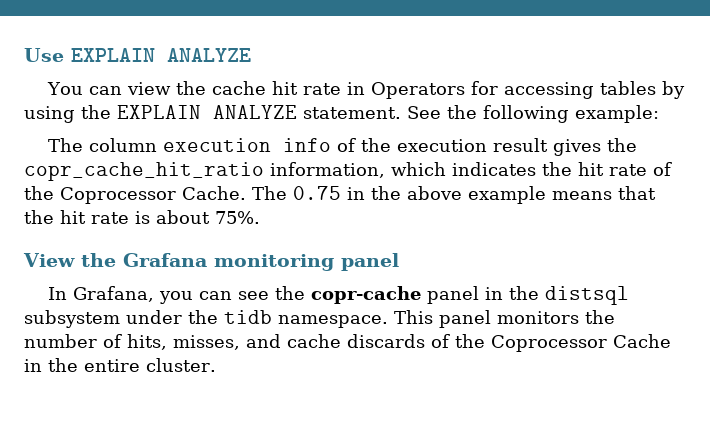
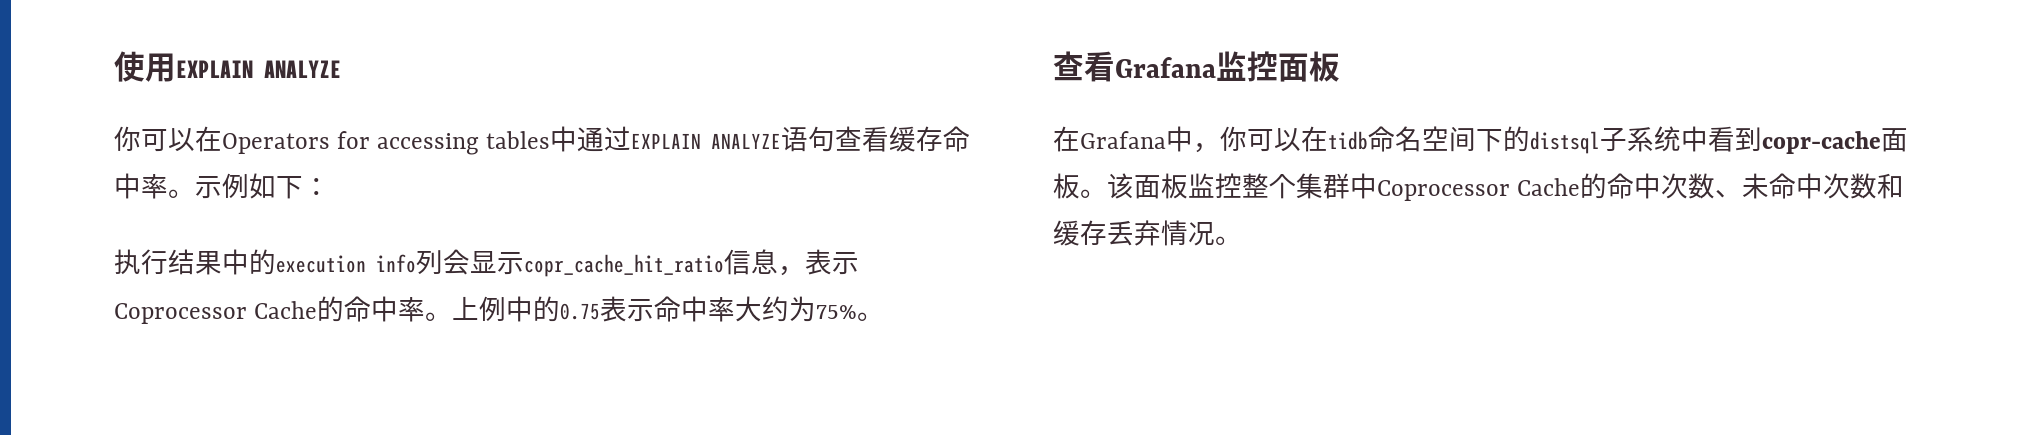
- Use EXPLAIN ANALYZE
+ 使用EXPLAIN ANALYZE
- You can view the cache hit rate in Operators for accessing tables by using the EXPLAIN ANALYZE statement. See the following example:
- The column execution info of the execution result gives the copr_cache_hit_ratio information, which indicates the hit rate of the Coprocessor Cache. The 0.75 in the above example means that the hit rate is about 75%.
- View the Grafana monitoring panel
- In Grafana, you can see the copr-cache panel in the distsql subsystem under the tidb namespace. This panel monitors the number of hits, misses, and cache discards of the Coprocessor Cache in the entire cluster.
+ 你可以在Operators for accessing tables中通过EXPLAIN ANALYZE语句查看缓存命中率。示例如下：
+ 执行结果中的execution info列会显示copr_cache_hit_ratio信息，表示Coprocessor Cache的命中率。上例中的0.75表示命中率大约为75%。
+ 查看Grafana监控面板
+ 在Grafana中，你可以在tidb命名空间下的distsql子系统中看到copr-cache面板。该面板监控整个集群中Coprocessor Cache的命中次数、未命中次数和缓存丢弃情况。

